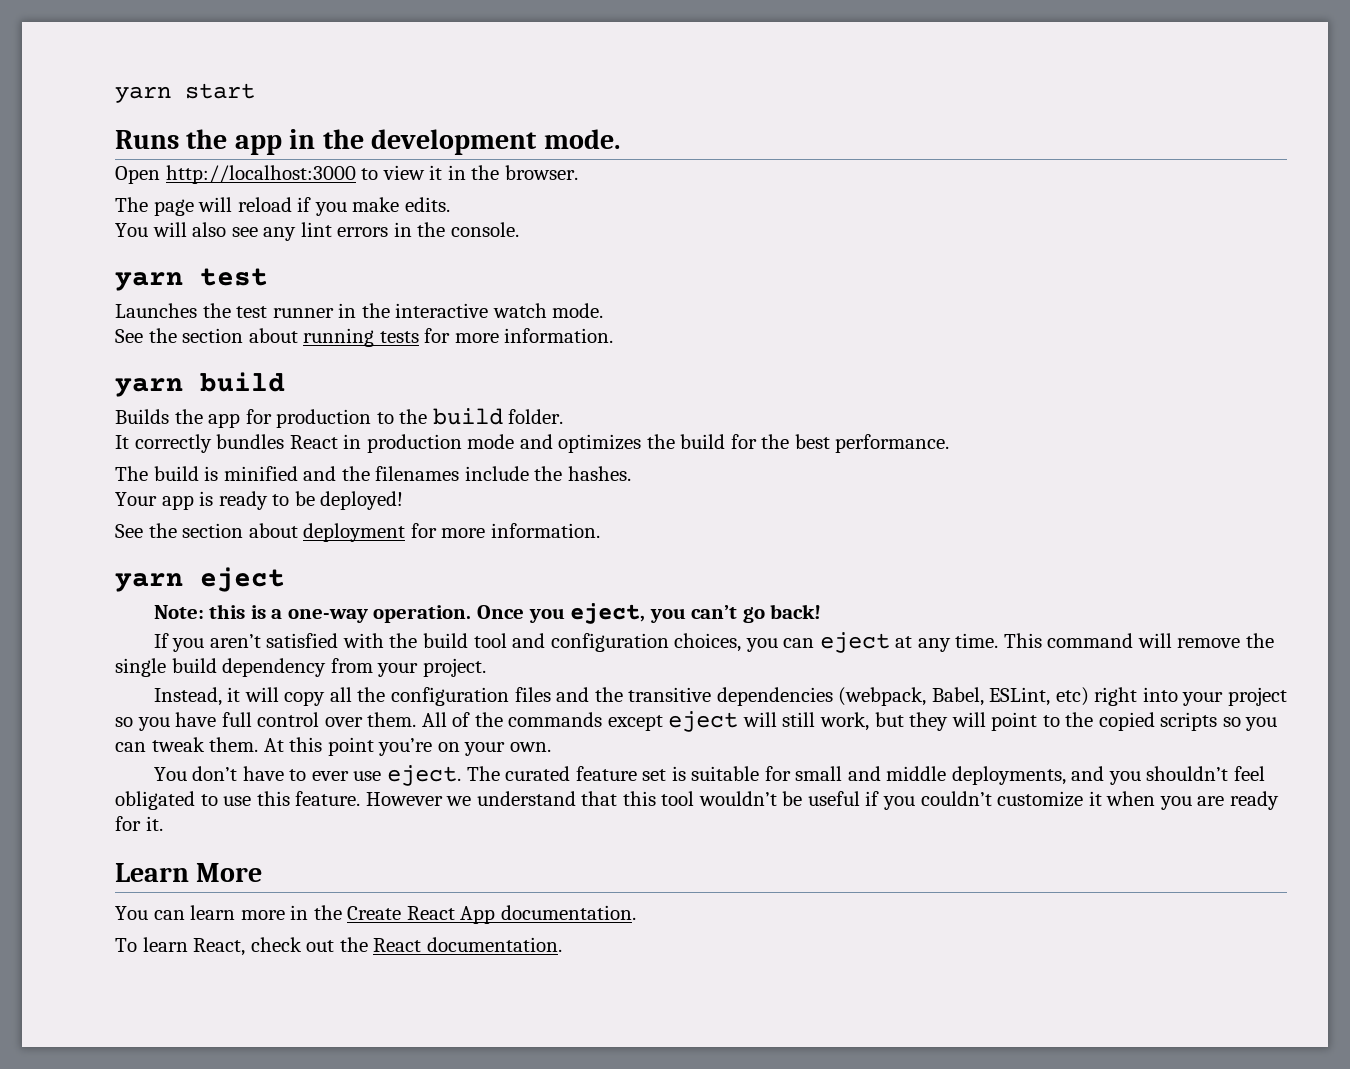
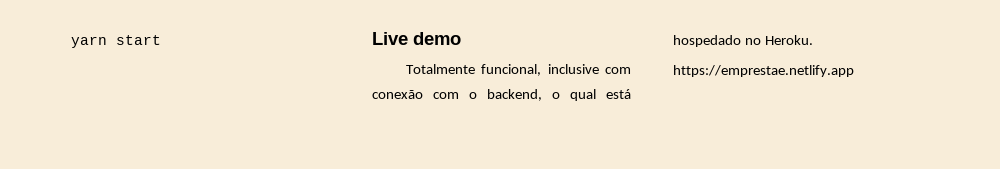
- Runs the app in the development mode.
- Open http://localhost:3000 to view it in the browser.
- The page will reload if you make edits.
- You will also see any lint errors in the console.
- yarn test
- Launches the test runner in the interactive watch mode.
- See the section about running tests for more information.
- yarn build
- Builds the app for production to the build folder.
- It correctly bundles React in production mode and optimizes the build for the best performance.
- The build is minified and the filenames include the hashes.
- Your app is ready to be deployed!
- See the section about deployment for more information.
- yarn eject
- Note: this is a one-way operation. Once you eject, you can’t go back!
- If you aren’t satisfied with the build tool and configuration choices, you can eject at any time. This command will remove the single build dependency from your project.
- Instead, it will copy all the configuration files and the transitive dependencies (webpack, Babel, ESLint, etc) right into your project so you have full control over them. All of the commands except eject will still work, but they will point to the copied scripts so you can tweak them. At this point you’re on your own.
- You don’t have to ever use eject. The curated feature set is suitable for small and middle deployments, and you shouldn’t feel obligated to use this feature. However we understand that this tool wouldn’t be useful if you couldn’t customize it when you are ready for it.
- Learn More
- You can learn more in the Create React App documentation.
- To learn React, check out the React documentation.
+ Live demo
+ Totalmente funcional, inclusive com conexão com o backend, o qual está hospedado no Heroku.
+ https://emprestae.netlify.app

